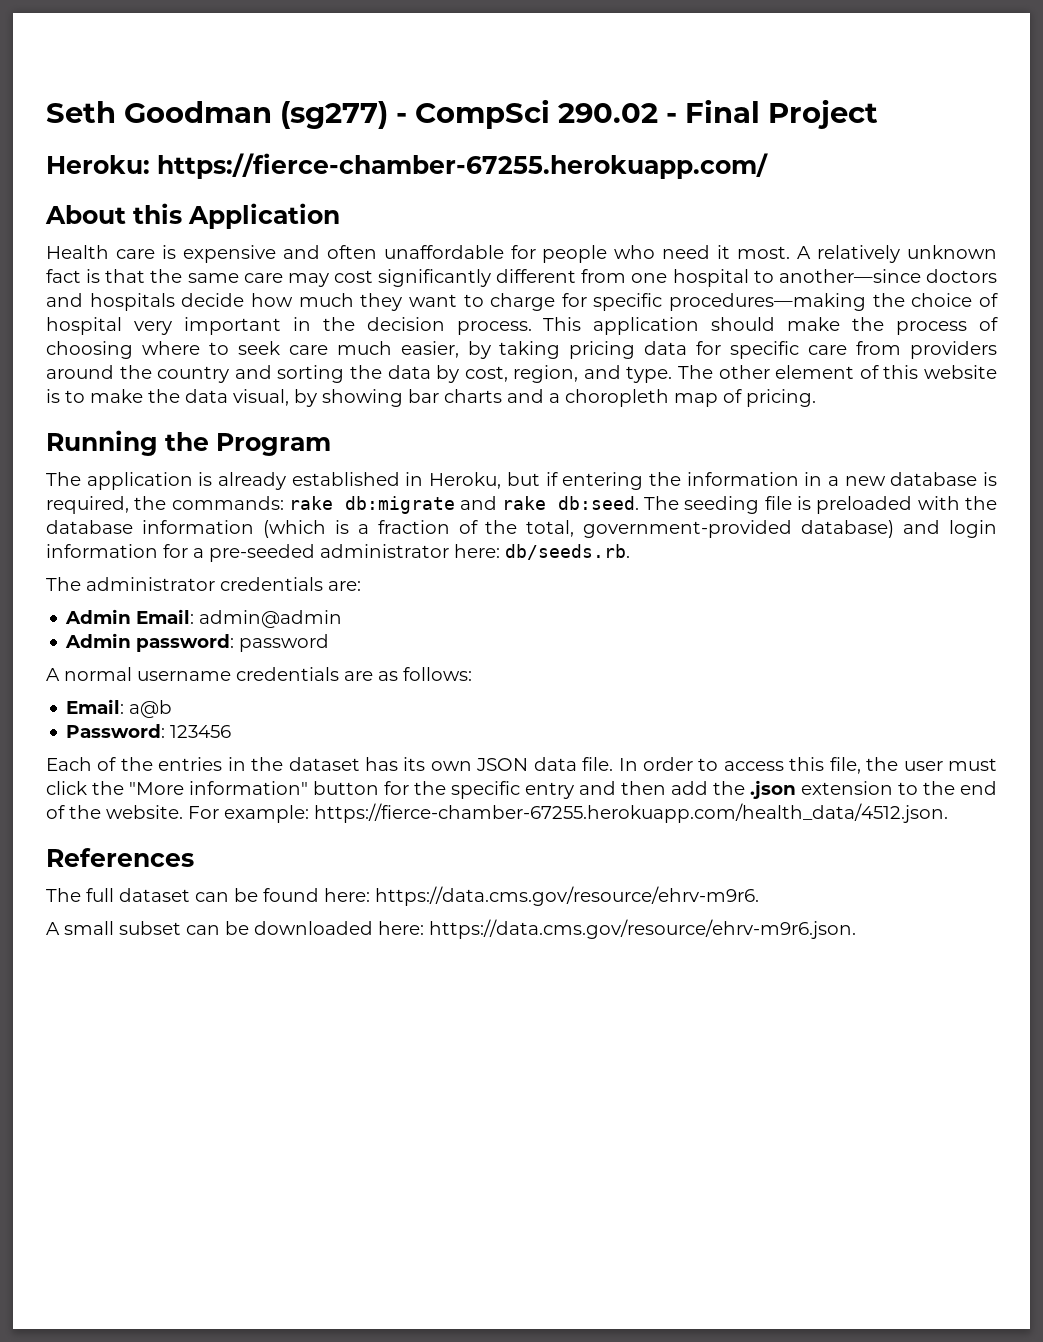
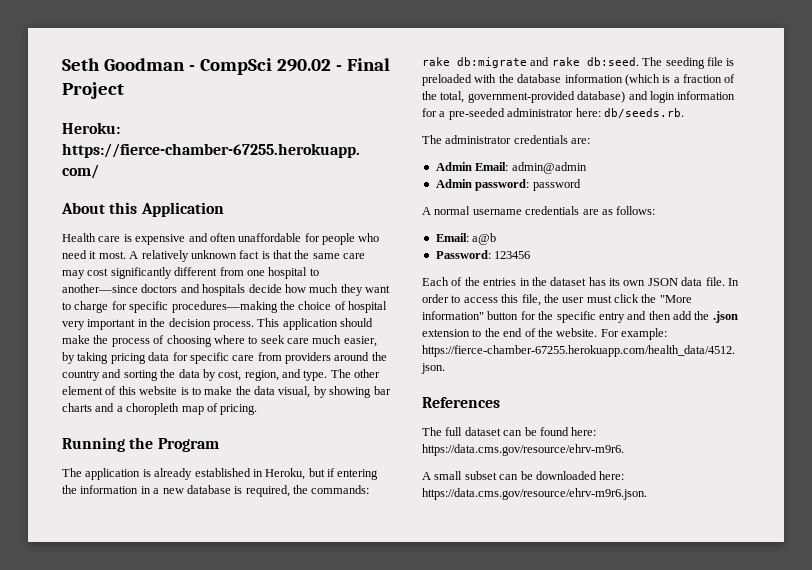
- Seth Goodman (sg277) - CompSci 290.02 - Final Project
+ Seth Goodman - CompSci 290.02 - Final Project

